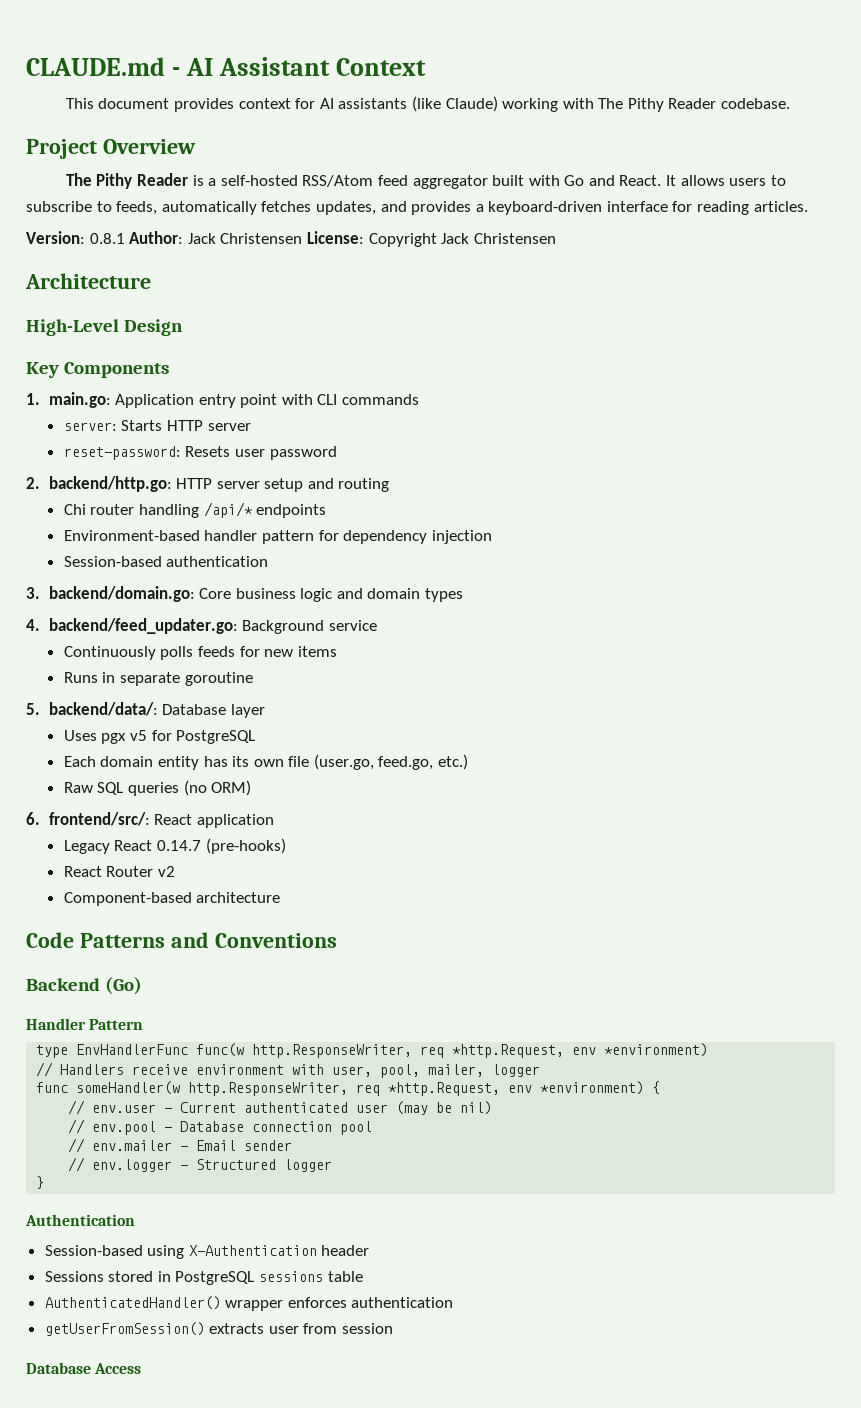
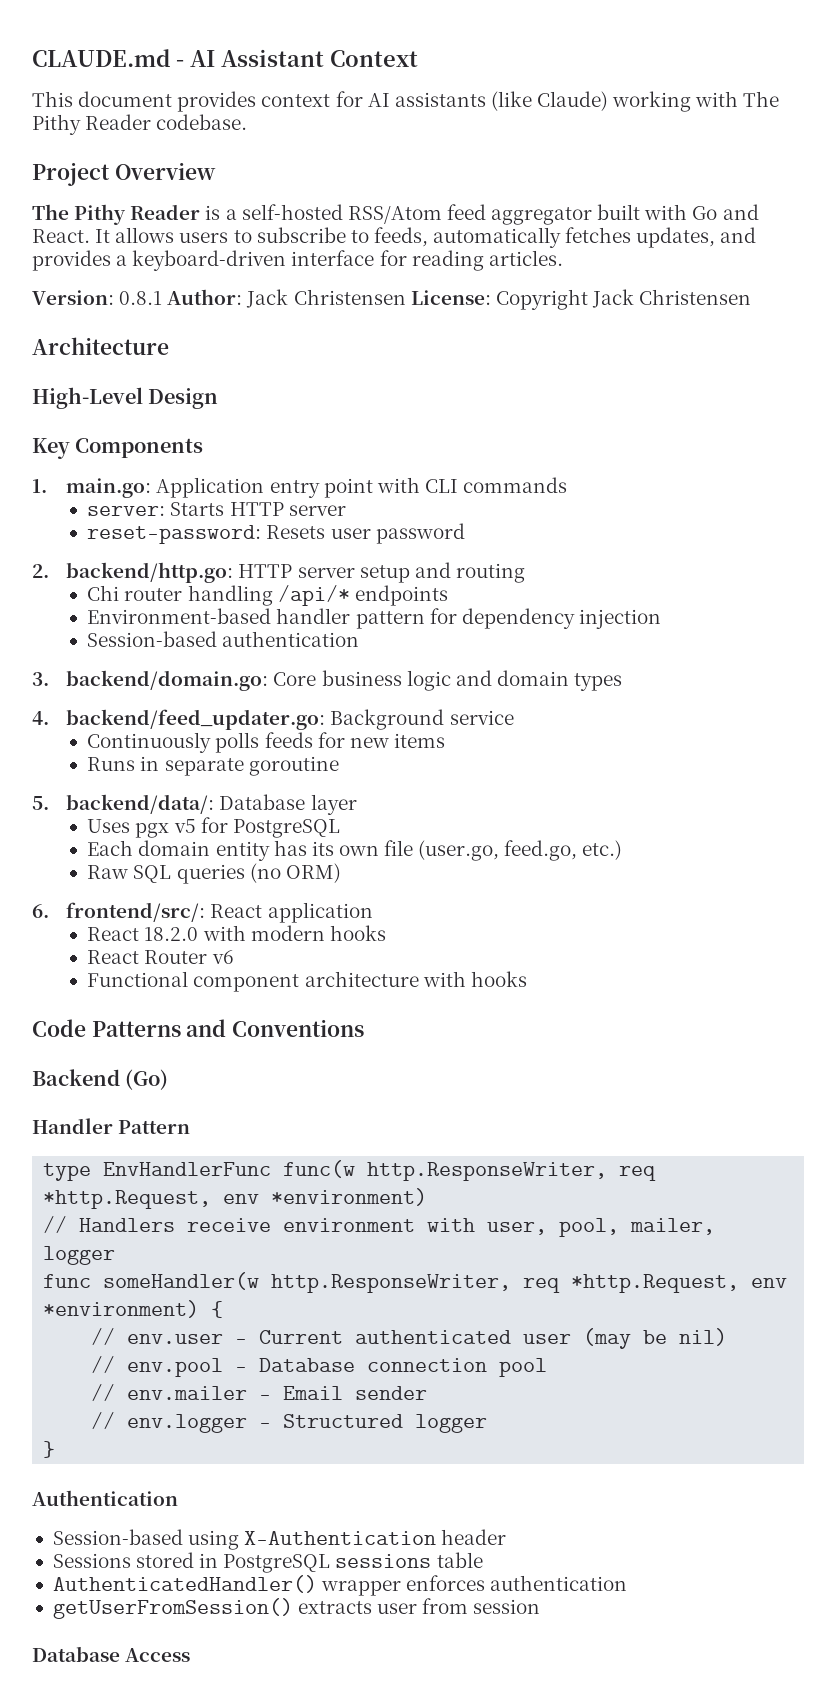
- Legacy React 0.14.7 (pre-hooks)
+ React 18.2.0 with modern hooks
- React Router v2
- Component-based architecture
+ React Router v6
+ Functional component architecture with hooks

